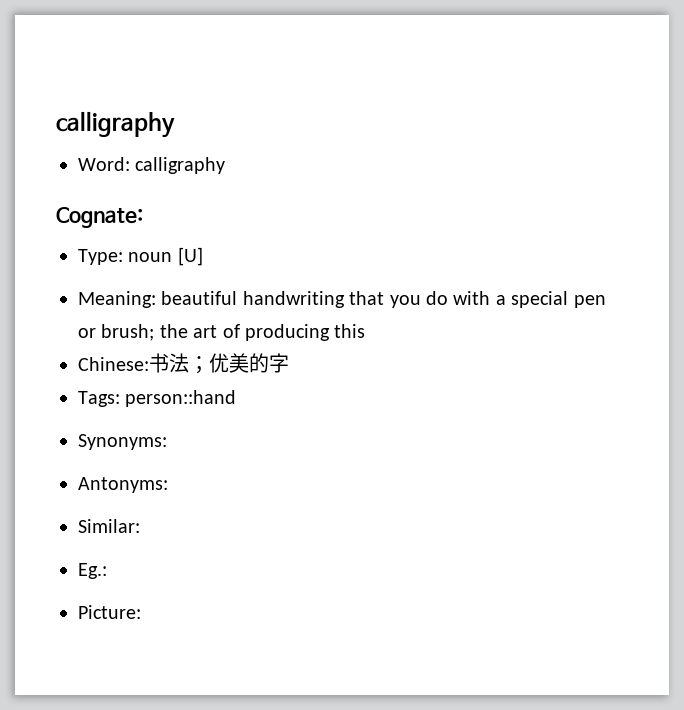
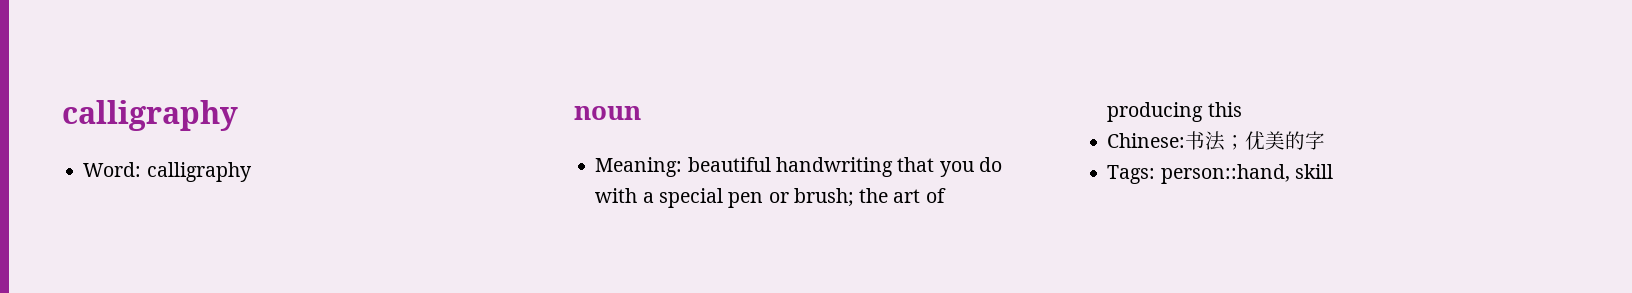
- Cognate:
- Type: noun [U]
+ noun
- Tags: person::hand
- Synonyms:
- Antonyms:
- Similar:
- Eg.:
- Picture:
+ Tags: person::hand, skill

